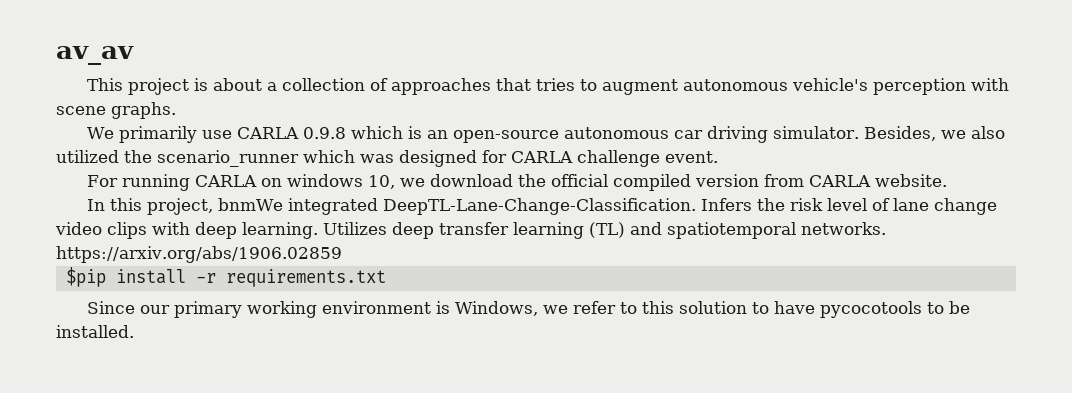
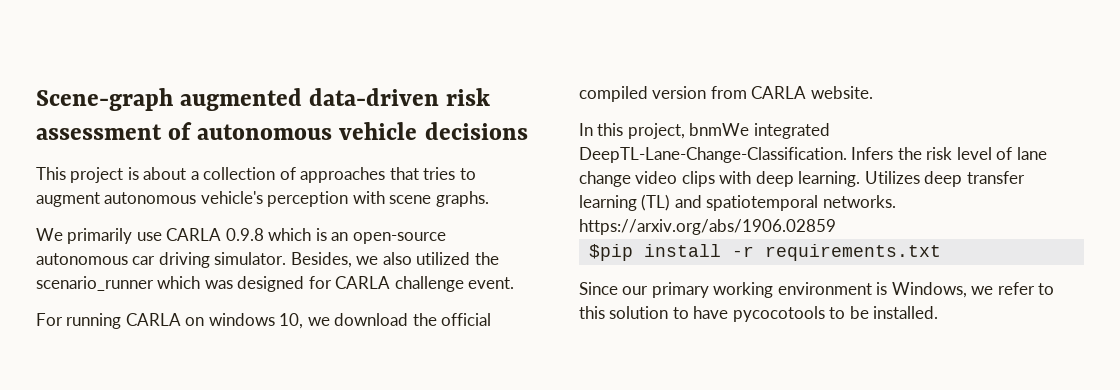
- av_av
+ Scene-graph augmented data-driven risk assessment of autonomous vehicle decisions

